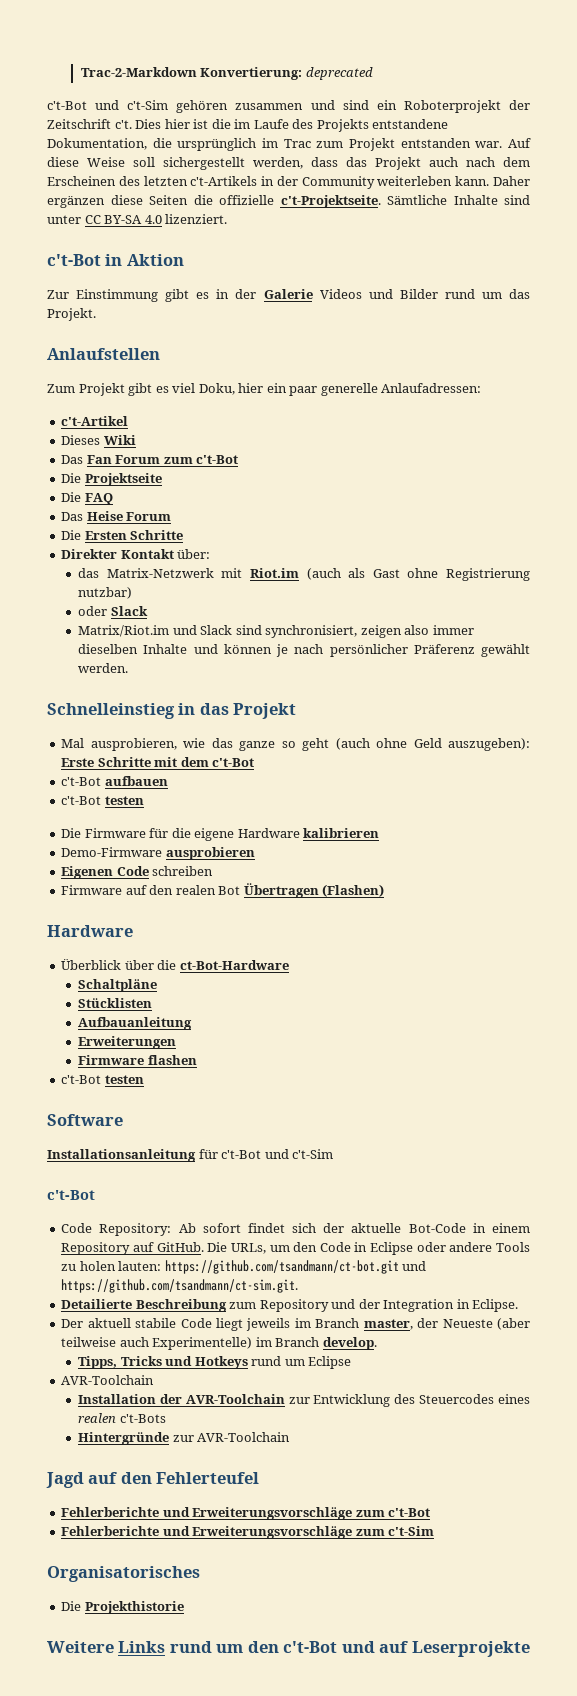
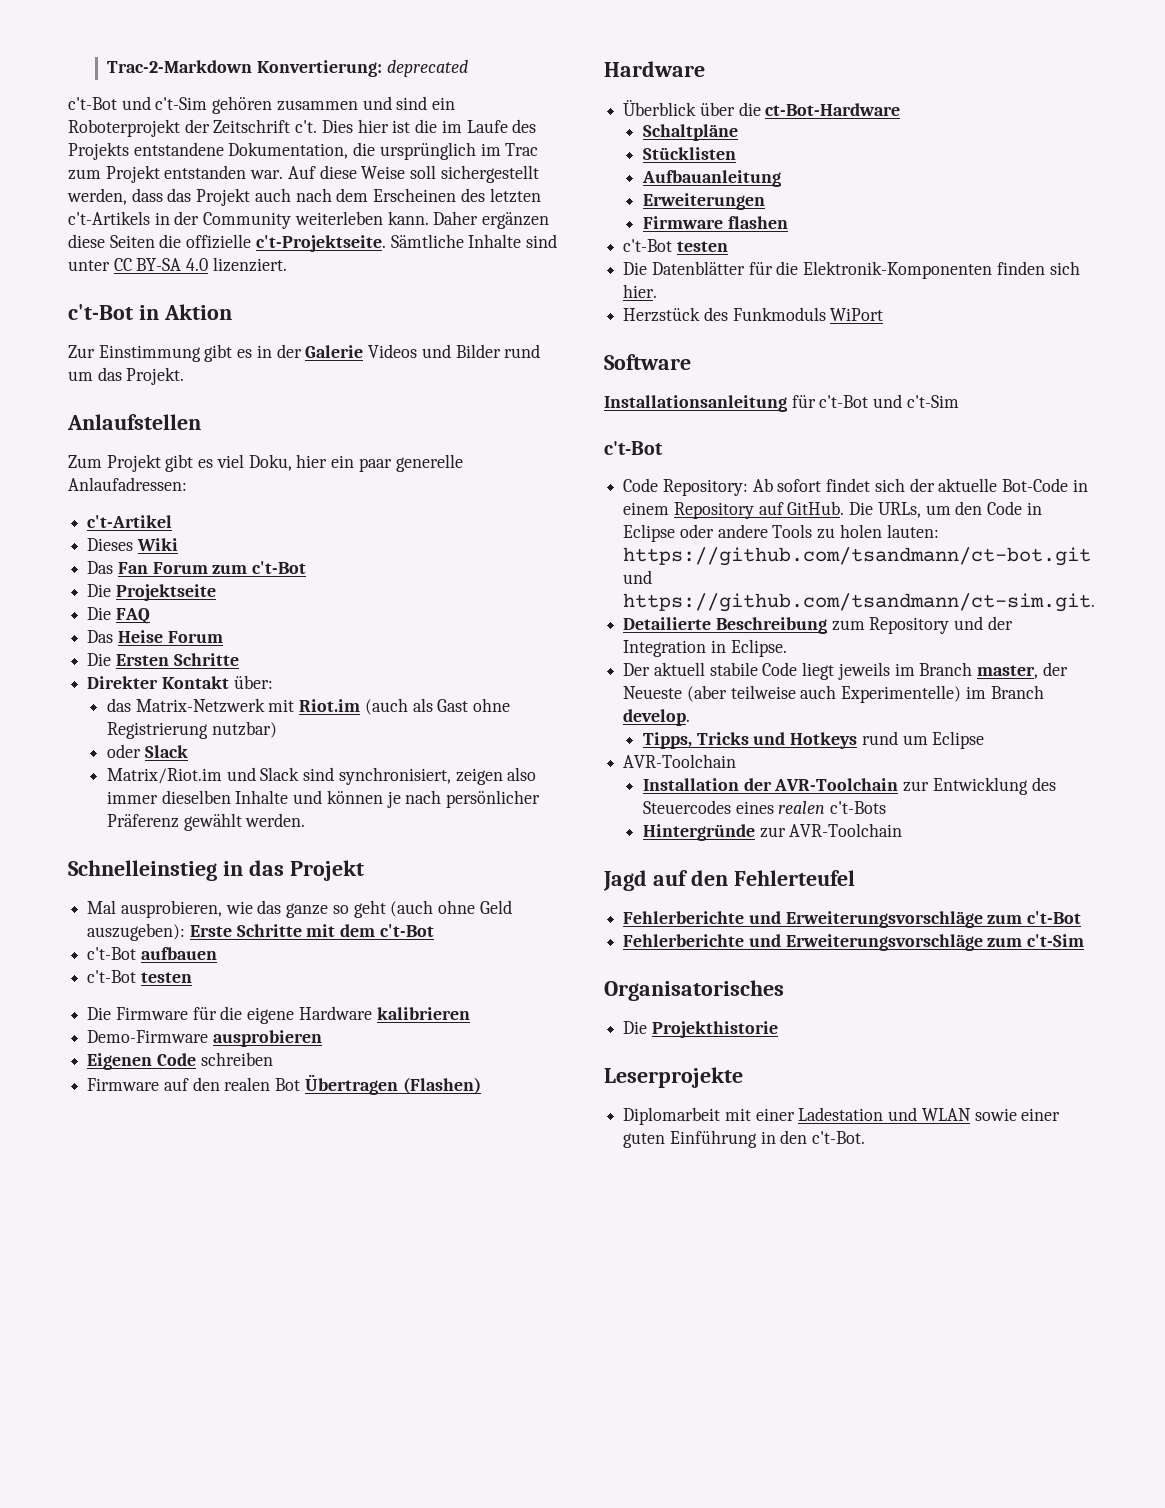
+ Die Datenblätter für die Elektronik-Komponenten finden sich hier.
+ Herzstück des Funkmoduls WiPort
- Weitere Links rund um den c't-Bot und auf Leserprojekte
+ Leserprojekte
+ Diplomarbeit mit einer Ladestation und WLAN sowie einer guten Einführung in den c't-Bot.

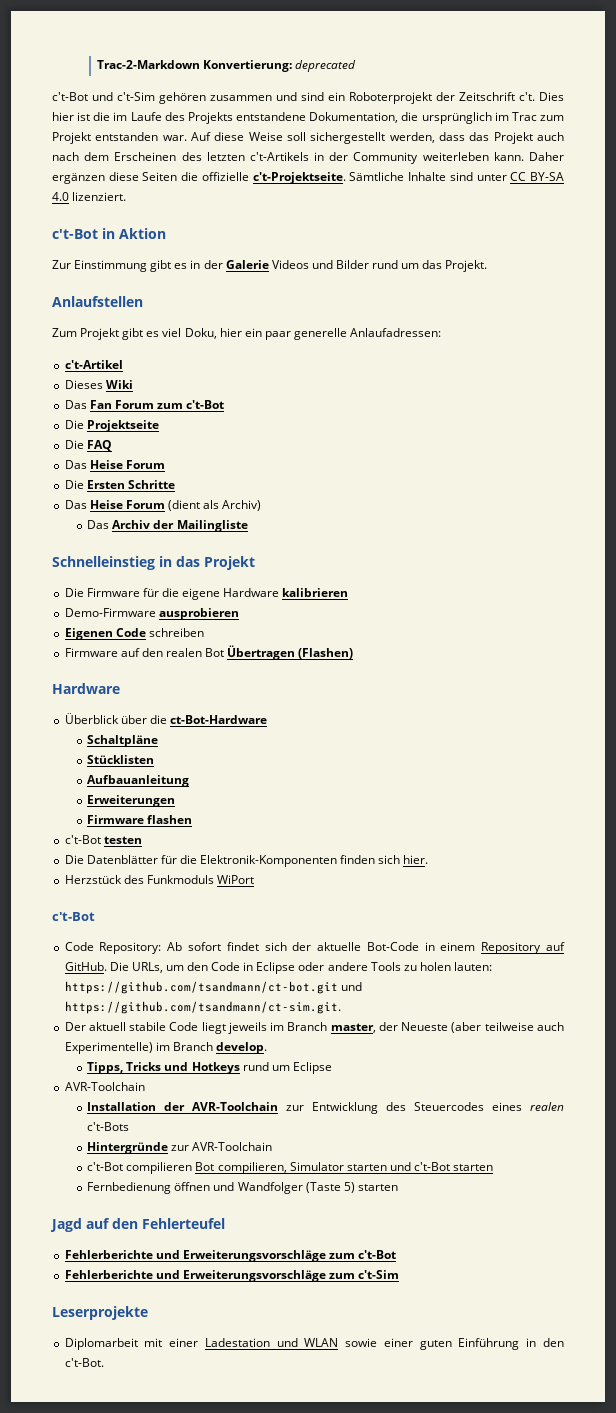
- Direkter Kontakt über:
- das Matrix-Netzwerk mit Riot.im (auch als Gast ohne Registrierung nutzbar)
- oder Slack
- Matrix/Riot.im und Slack sind synchronisiert, zeigen also immer dieselben Inhalte und können je nach persönlicher Präferenz gewählt werden.
+ Das Heise Forum (dient als Archiv)
+ Das Archiv der Mailingliste
  Schnelleinstieg in das Projekt
- Mal ausprobieren, wie das ganze so geht (auch ohne Geld auszugeben): Erste Schritte mit dem c't-Bot
- c't-Bot aufbauen
- c't-Bot testen
- Software
- Installationsanleitung für c't-Bot und c't-Sim
- Detailierte Beschreibung zum Repository und der Integration in Eclipse.
+ c't-Bot compilieren Bot compilieren, Simulator starten und c't-Bot starten
+ Fernbedienung öffnen und Wandfolger (Taste 5) starten
- Organisatorisches
- Die Projekthistorie

